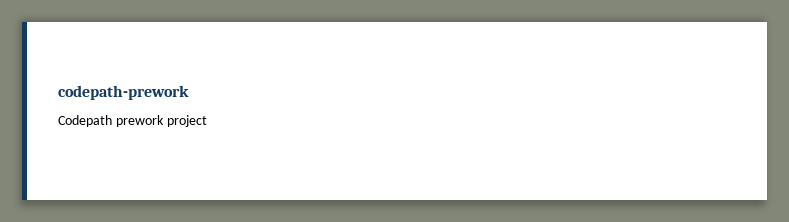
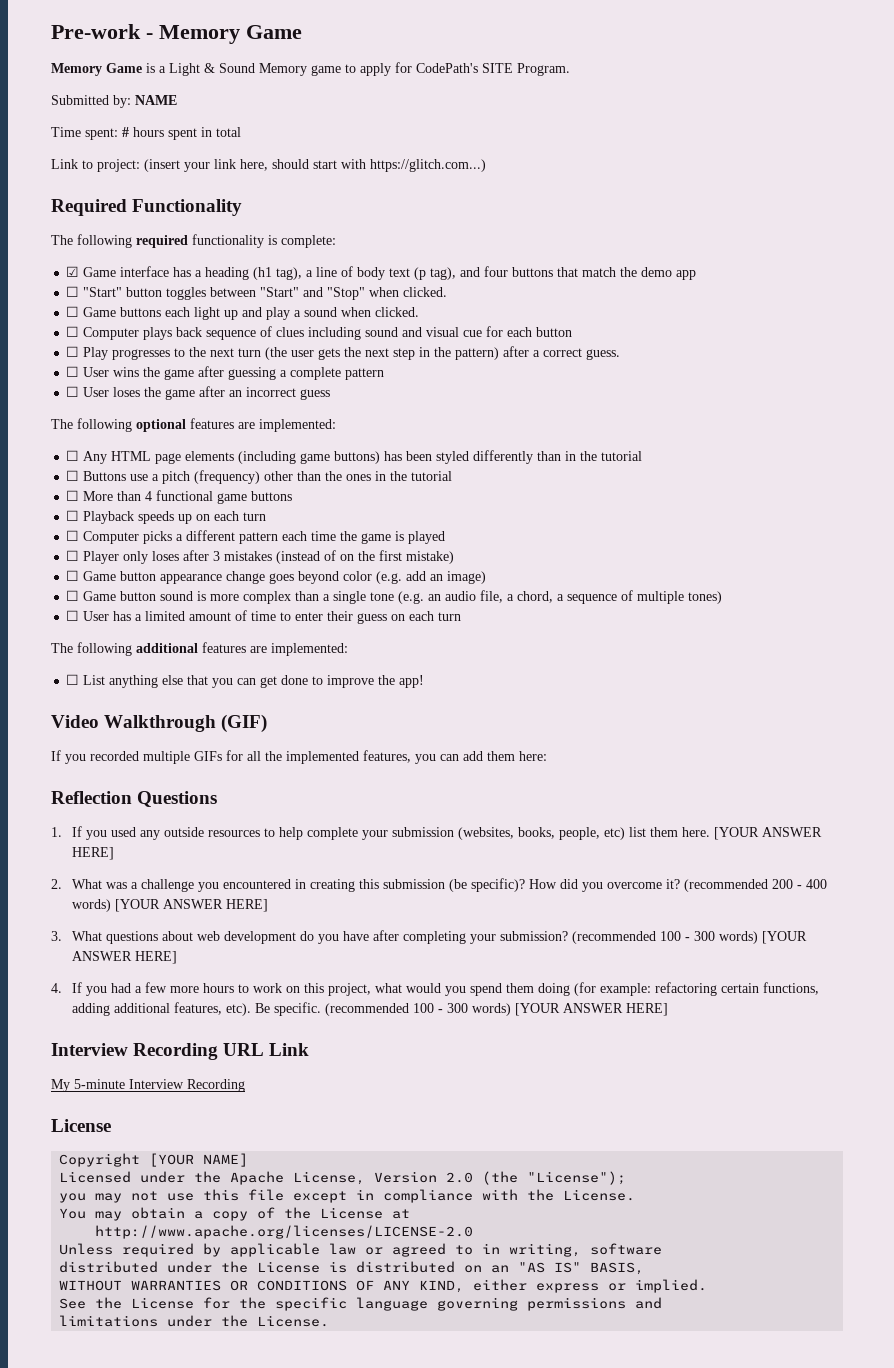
- codepath-prework
- Codepath prework project
+ Pre-work - Memory Game
+ Memory Game is a Light & Sound Memory game to apply for CodePath's SITE Program.
+ Submitted by: NAME
+ Time spent: # hours spent in total
+ Link to project: (insert your link here, should start with https://glitch.com...)
+ Required Functionality
+ The following required functionality is complete:
+ ☑ Game interface has a heading (h1 tag), a line of body text (p tag), and four buttons that match the demo app
+ ☐ "Start" button toggles between "Start" and "Stop" when clicked.
+ ☐ Game buttons each light up and play a sound when clicked.
+ ☐ Computer plays back sequence of clues including sound and visual cue for each button
+ ☐ Play progresses to the next turn (the user gets the next step in the pattern) after a correct guess.
+ ☐ User wins the game after guessing a complete pattern
+ ☐ User loses the game after an incorrect guess
+ The following optional features are implemented:
+ ☐ Any HTML page elements (including game buttons) has been styled differently than in the tutorial
+ ☐ Buttons use a pitch (frequency) other than the ones in the tutorial
+ ☐ More than 4 functional game buttons
+ ☐ Playback speeds up on each turn
+ ☐ Computer picks a different pattern each time the game is played
+ ☐ Player only loses after 3 mistakes (instead of on the first mistake)
+ ☐ Game button appearance change goes beyond color (e.g. add an image)
+ ☐ Game button sound is more complex than a single tone (e.g. an audio file, a chord, a sequence of multiple tones)
+ ☐ User has a limited amount of time to enter their guess on each turn
+ The following additional features are implemented:
+ ☐ List anything else that you can get done to improve the app!
+ Video Walkthrough (GIF)
+ If you recorded multiple GIFs for all the implemented features, you can add them here:
+ Reflection Questions
+ 1. If you used any outside resources to help complete your submission (websites, books, people, etc) list them here. [YOUR ANSWER HERE]
+ 2. What was a challenge you encountered in creating this submission (be specific)? How did you overcome it? (recommended 200 - 400 words) [YOUR ANSWER HERE]
+ 3. What questions about web development do you have after completing your submission? (recommended 100 - 300 words) [YOUR ANSWER HERE]
+ 4. If you had a few more hours to work on this project, what would you spend them doing (for example: refactoring certain functions, adding additional features, etc). Be specific. (recommended 100 - 300 words) [YOUR ANSWER HERE]
+ Interview Recording URL Link
+ My 5-minute Interview Recording
+ License
+ Copyright [YOUR NAME]
+ Licensed under the Apache License, Version 2.0 (the "License");
+ you may not use this file except in compliance with the License.
+ You may obtain a copy of the License at
+ http://www.apache.org/licenses/LICENSE-2.0
+ Unless required by applicable law or agreed to in writing, software
+ distributed under the License is distributed on an "AS IS" BASIS,
+ WITHOUT WARRANTIES OR CONDITIONS OF ANY KIND, either express or implied.
+ See the License for the specific language governing permissions and
+ limitations under the License.

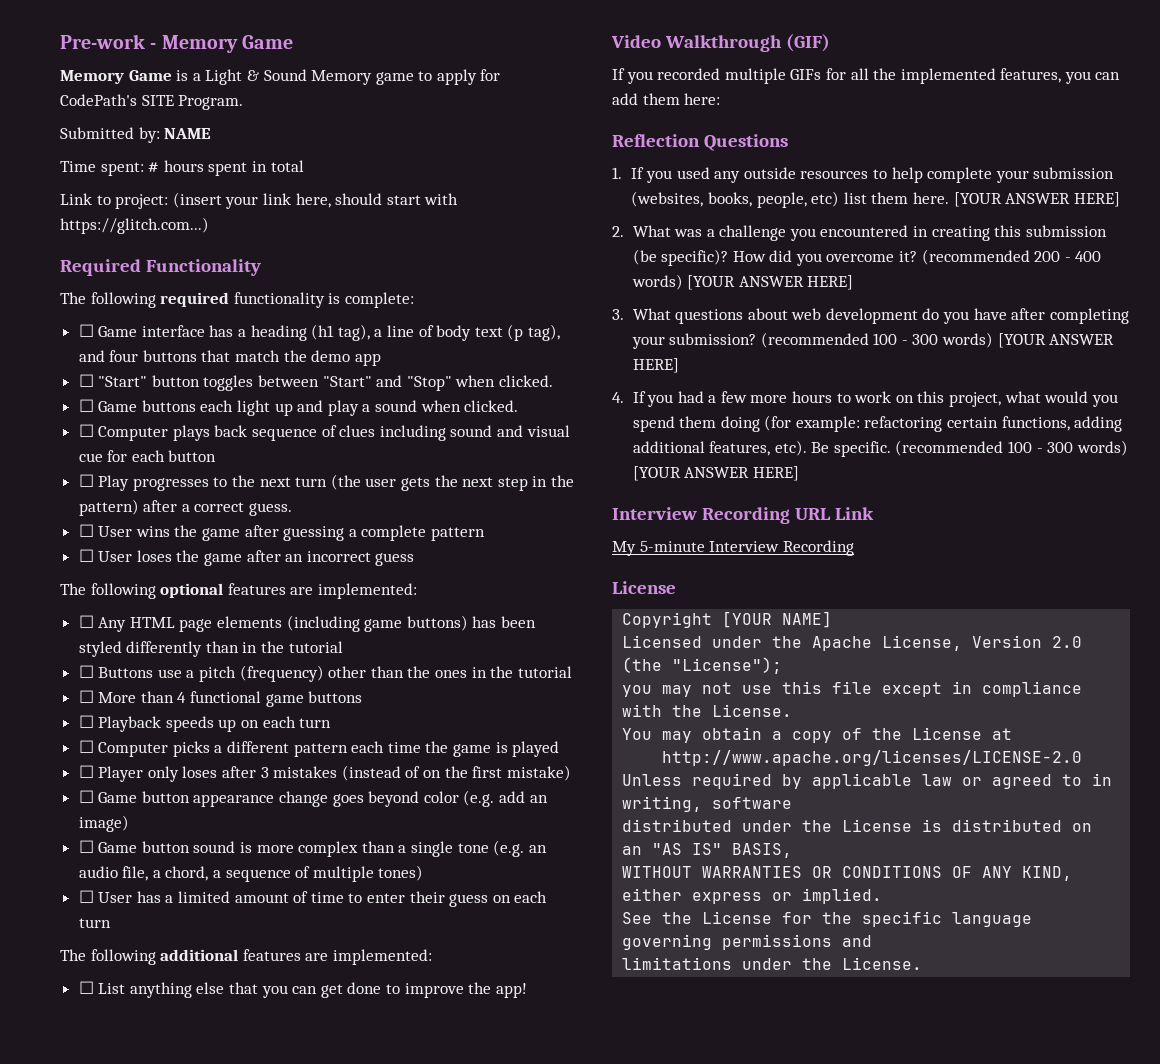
- ☑ Game interface has a heading (h1 tag), a line of body text (p tag), and four buttons that match the demo app
+ ☐ Game interface has a heading (h1 tag), a line of body text (p tag), and four buttons that match the demo app

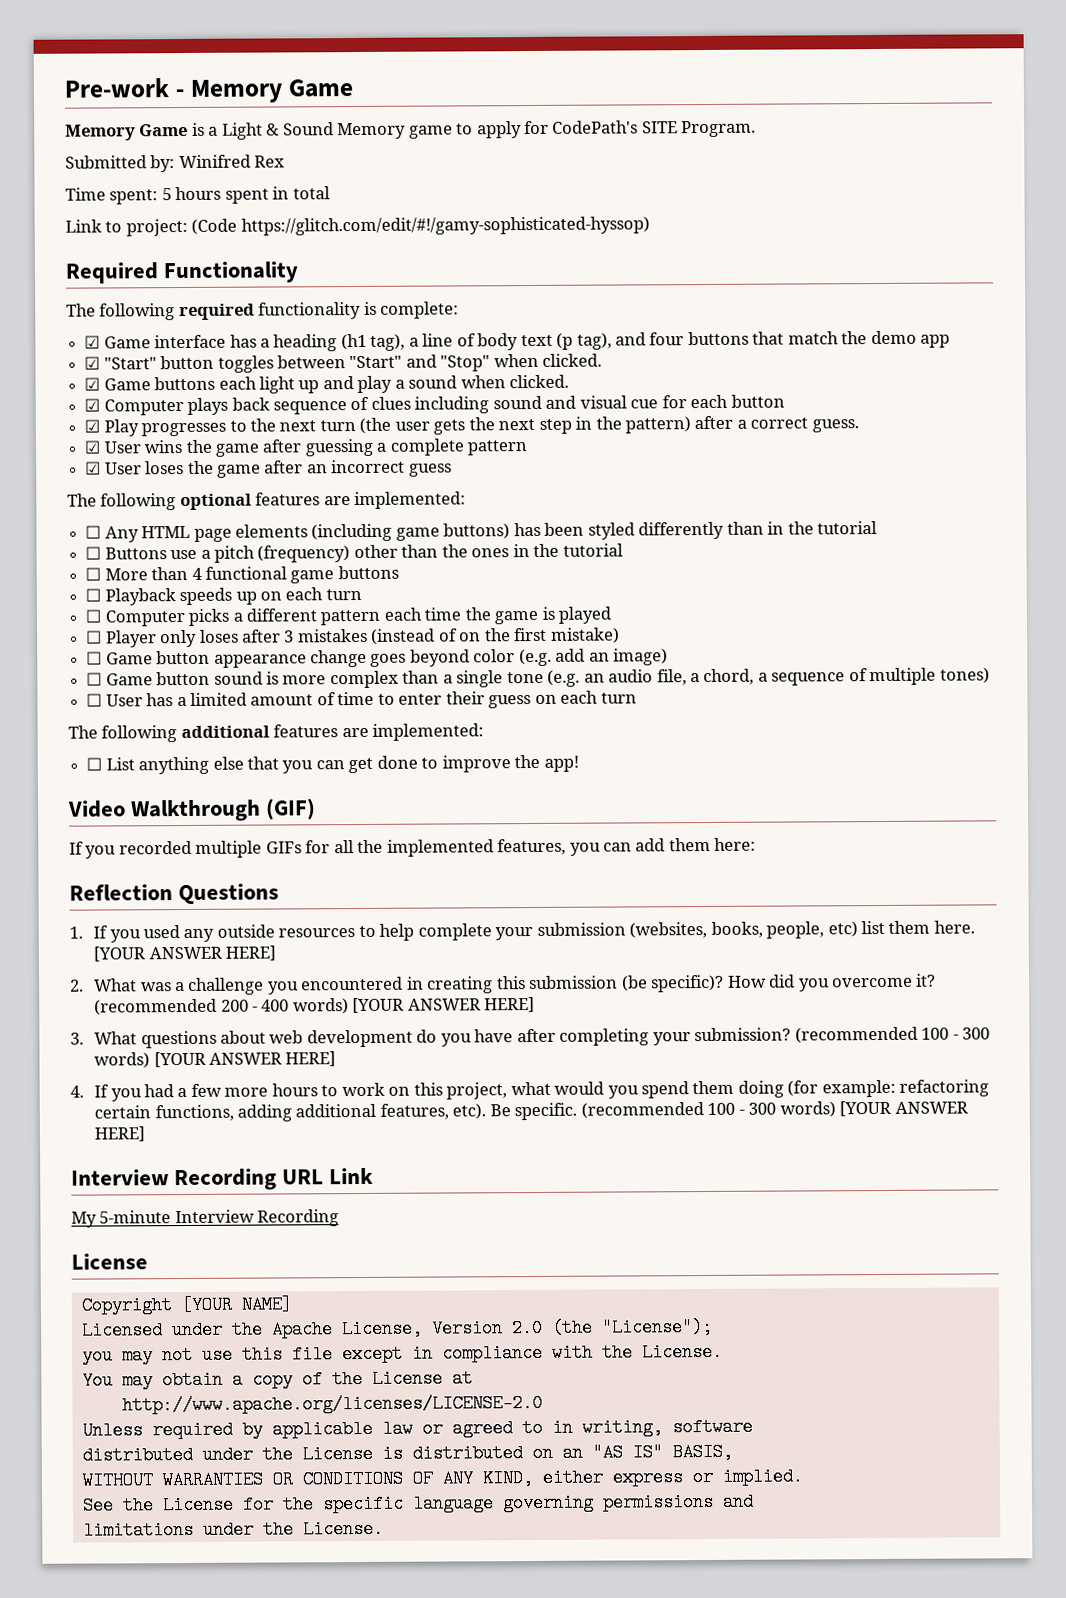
- Submitted by: NAME
+ Submitted by: Winifred Rex
- Time spent: # hours spent in total
+ Time spent: 5 hours spent in total
- Link to project: (insert your link here, should start with https://glitch.com...)
+ Link to project: (Code https://glitch.com/edit/#!/gamy-sophisticated-hyssop)
- ☐ Game interface has a heading (h1 tag), a line of body text (p tag), and four buttons that match the demo app
+ ☑ Game interface has a heading (h1 tag), a line of body text (p tag), and four buttons that match the demo app
- ☐ "Start" button toggles between "Start" and "Stop" when clicked.
+ ☑ "Start" button toggles between "Start" and "Stop" when clicked.
- ☐ Game buttons each light up and play a sound when clicked.
+ ☑ Game buttons each light up and play a sound when clicked.
- ☐ Computer plays back sequence of clues including sound and visual cue for each button
+ ☑ Computer plays back sequence of clues including sound and visual cue for each button
- ☐ Play progresses to the next turn (the user gets the next step in the pattern) after a correct guess.
+ ☑ Play progresses to the next turn (the user gets the next step in the pattern) after a correct guess.
- ☐ User wins the game after guessing a complete pattern
+ ☑ User wins the game after guessing a complete pattern
- ☐ User loses the game after an incorrect guess
+ ☑ User loses the game after an incorrect guess

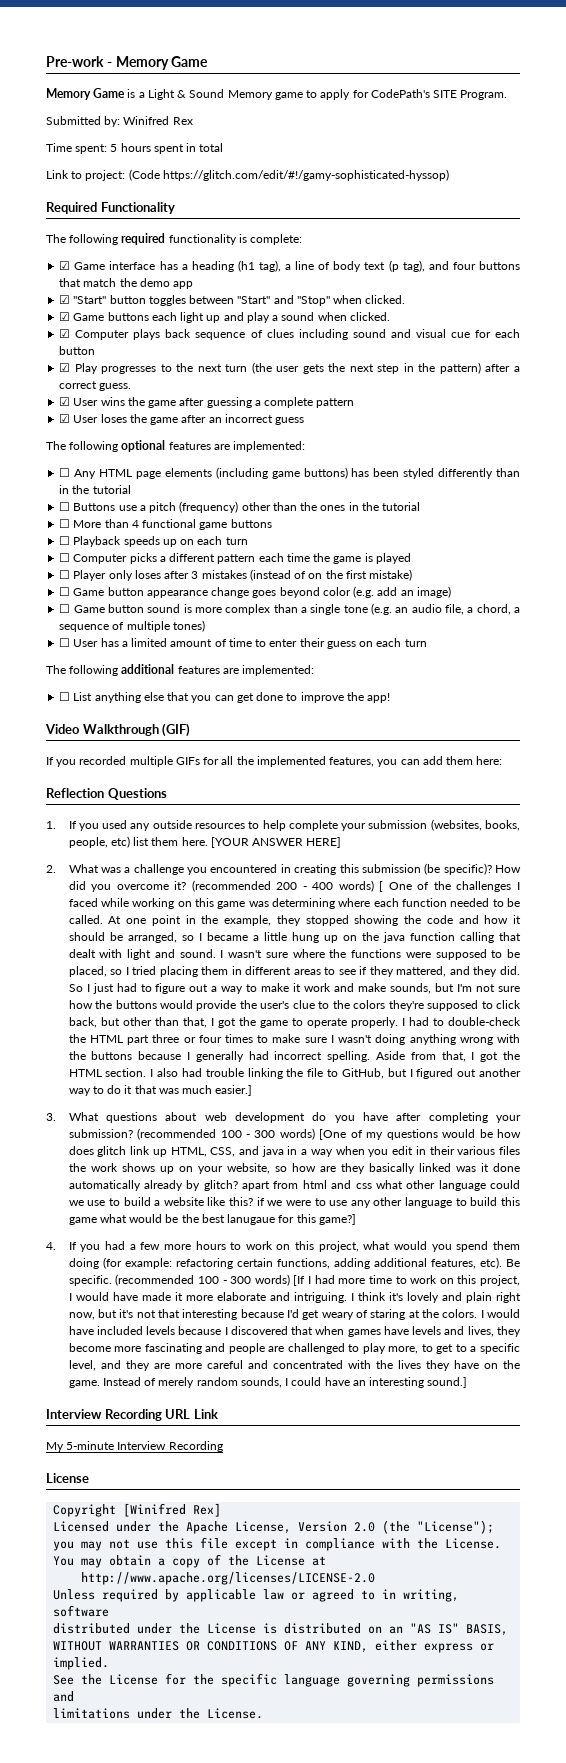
- (recommended 200 - 400 words) [YOUR ANSWER HERE]
+ (recommended 200 - 400 words) [ One of the challenges I faced while working on this game was determining where each function needed to be called. At one point in the example, they stopped showing the code and how it should be arranged, so I became a little hung up on the java function calling that dealt with light and sound. I wasn't sure where the functions were supposed to be placed, so I tried placing them in different areas to see if they mattered, and they did. So I just had to figure out a way to make it work and make sounds, but I'm not sure how the buttons would provide the user's clue to the colors they're supposed to click back, but other than that, I got the game to operate properly. I had to double-check the HTML part three or four times to make sure I wasn't doing anything wrong with the buttons because I generally had incorrect spelling. Aside from that, I got the HTML section. I also had trouble linking the file to GitHub, but I figured out another way to do it that was much easier.]
- 3. What questions about web development do you have after completing your submission? (recommended 100 - 300 words) [YOUR ANSWER HERE]
+ 3. What questions about web development do you have after completing your submission? (recommended 100 - 300 words) [One of my questions would be how does glitch link up HTML, CSS, and java in a way when you edit in their various files the work shows up on your website, so how are they basically linked was it done automatically already by glitch? apart from html and css what other language could we use to build a website like this? if we were to use any other language to build this game what would be the best lanugaue for this game?]
- Be specific. (recommended 100 - 300 words) [YOUR ANSWER HERE]
+ Be specific. (recommended 100 - 300 words) [If I had more time to work on this project, I would have made it more elaborate and intriguing. I think it's lovely and plain right now, but it's not that interesting because I'd get weary of staring at the colors. I would have included levels because I discovered that when games have levels and lives, they become more fascinating and people are challenged to play more, to get to a specific level, and they are more careful and concentrated with the lives they have on the game. Instead of merely random sounds, I could have an interesting sound.]
- Copyright [YOUR NAME]
+ Copyright [Winifred Rex]

